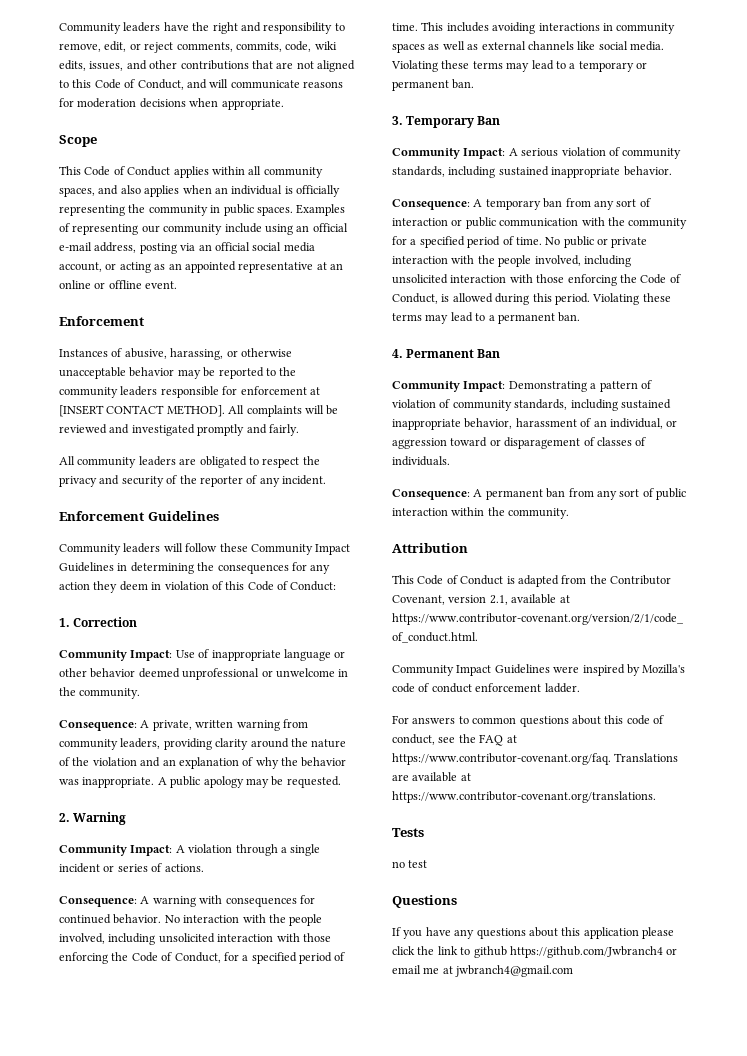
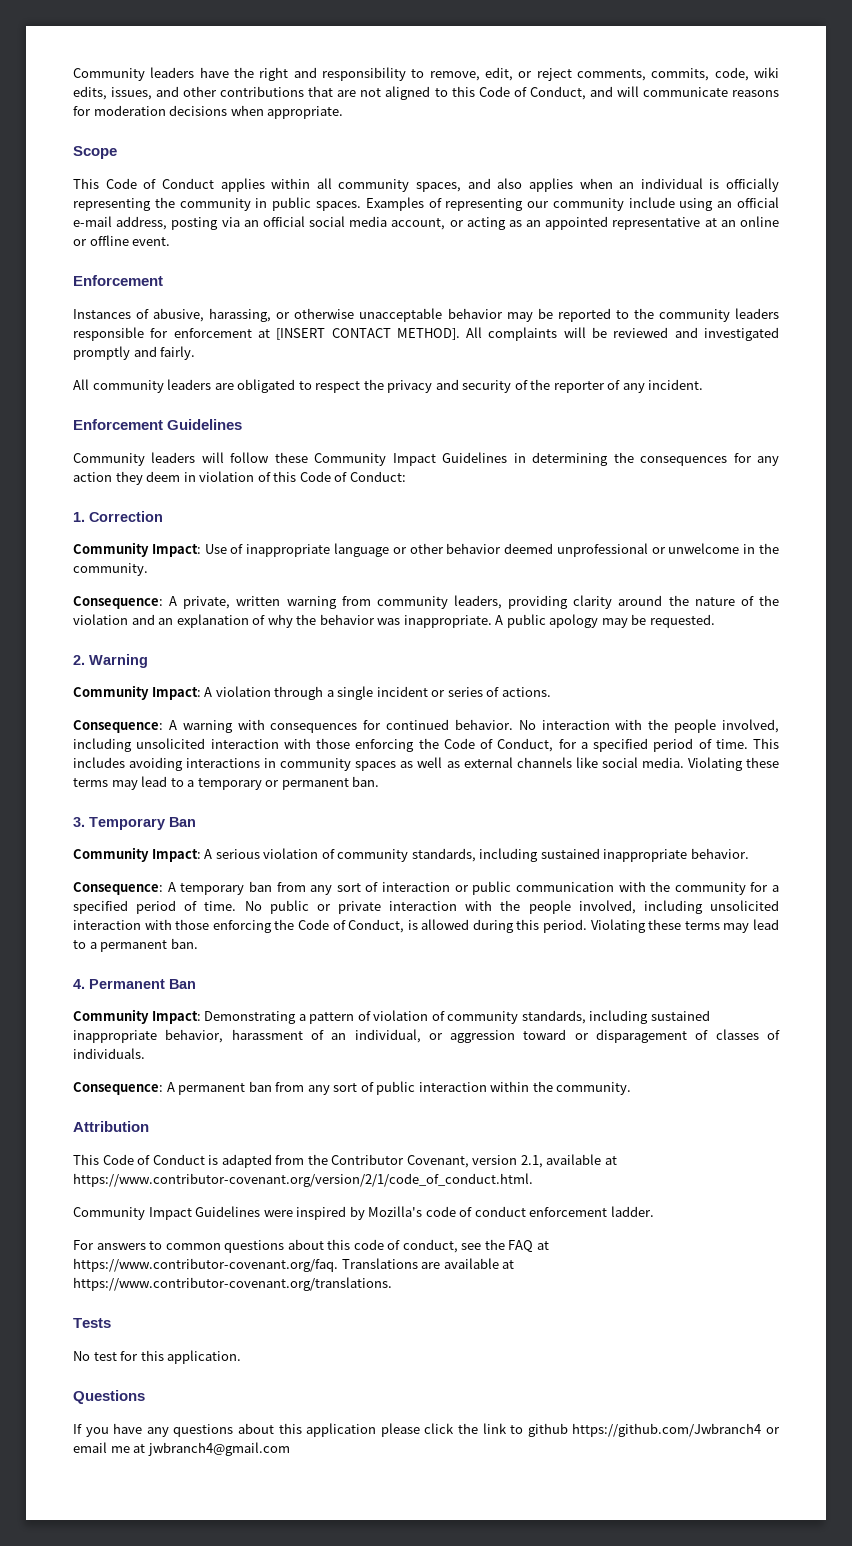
- no test
+ No test for this application.

